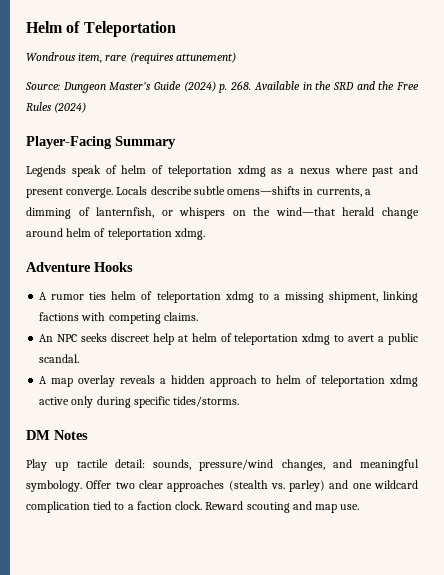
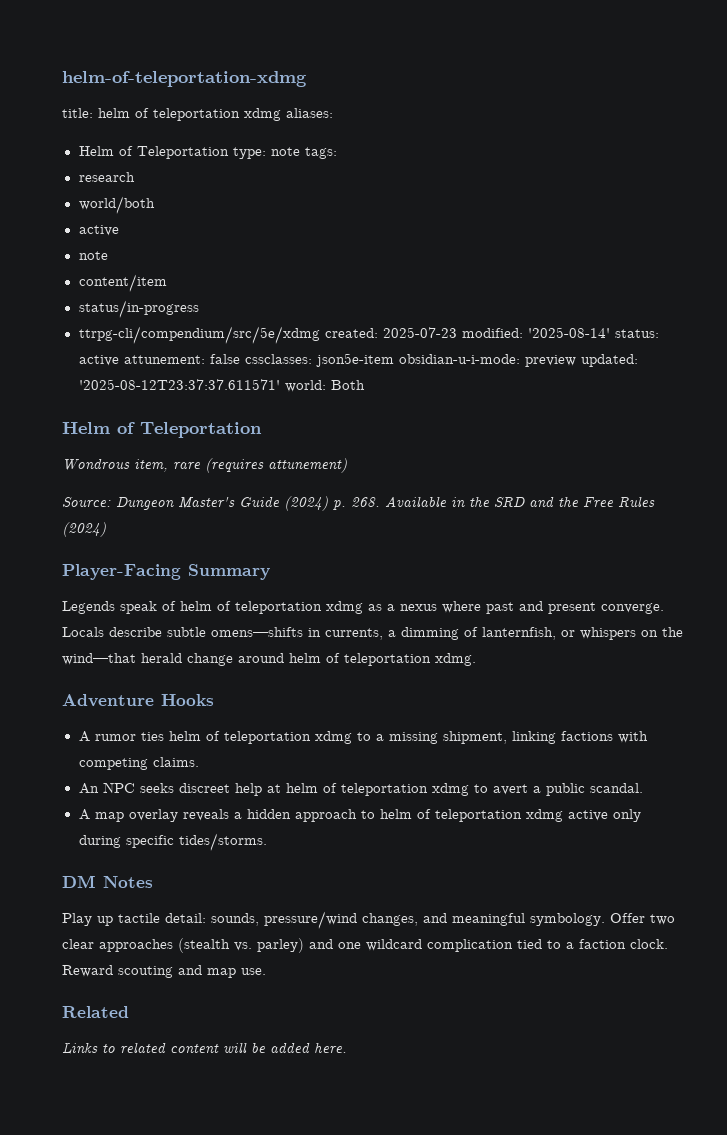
+ helm-of-teleportation-xdmg
+ title: helm of teleportation xdmg aliases:
+ Helm of Teleportation type: note tags:
+ research
+ world/both
+ active
+ note
+ content/item
+ status/in-progress
+ ttrpg-cli/compendium/src/5e/xdmg created: 2025-07-23 modified: '2025-08-14' status: active attunement: false cssclasses: json5e-item obsidian-u-i-mode: preview updated: '2025-08-12T23:37:37.611571' world: Both
+ Related
+ Links to related content will be added here.

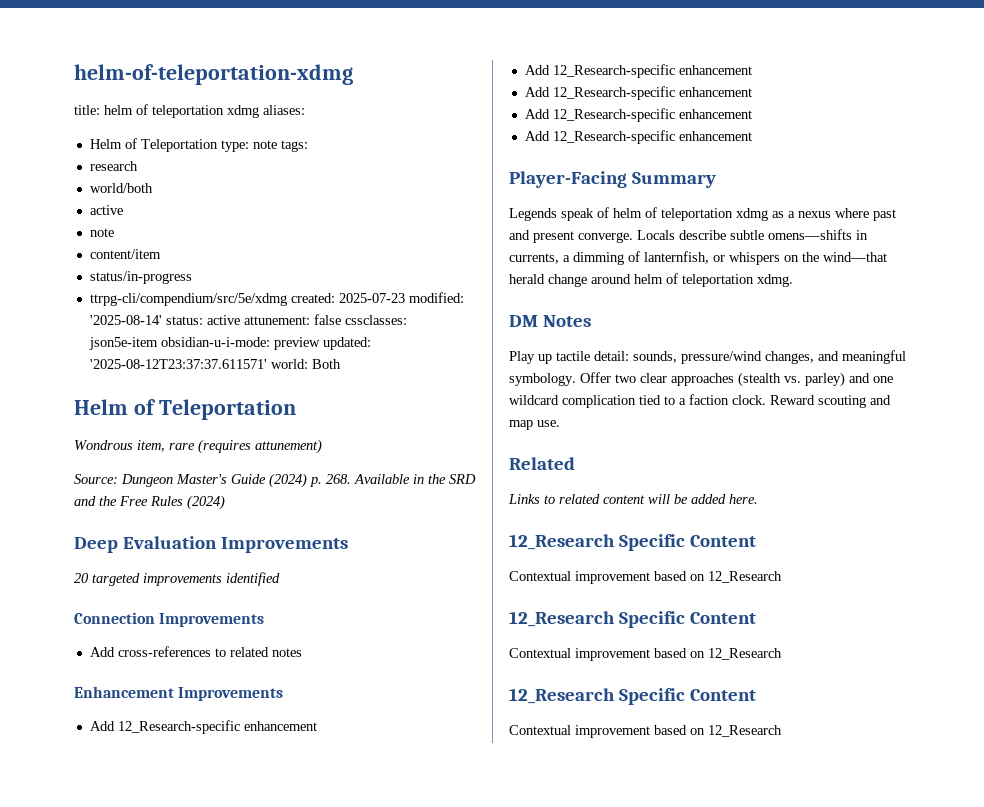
+ Deep Evaluation Improvements
+ 20 targeted improvements identified
+ Connection Improvements
+ Add cross-references to related notes
+ Enhancement Improvements
+ Add 12_Research-specific enhancement
+ Add 12_Research-specific enhancement
+ Add 12_Research-specific enhancement
+ Add 12_Research-specific enhancement
+ Add 12_Research-specific enhancement
- Adventure Hooks
- A rumor ties helm of teleportation xdmg to a missing shipment, linking factions with competing claims.
- An NPC seeks discreet help at helm of teleportation xdmg to avert a public scandal.
- A map overlay reveals a hidden approach to helm of teleportation xdmg active only during specific tides/storms.
  Links to related content will be added here.
+ 12_Research Specific Content
+ Contextual improvement based on 12_Research
+ 12_Research Specific Content
+ Contextual improvement based on 12_Research
+ 12_Research Specific Content
+ Contextual improvement based on 12_Research

